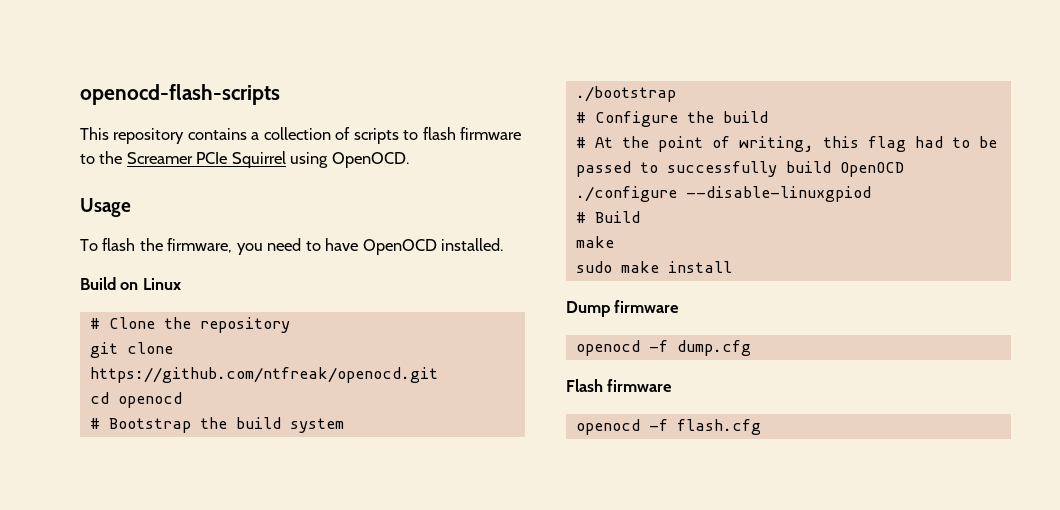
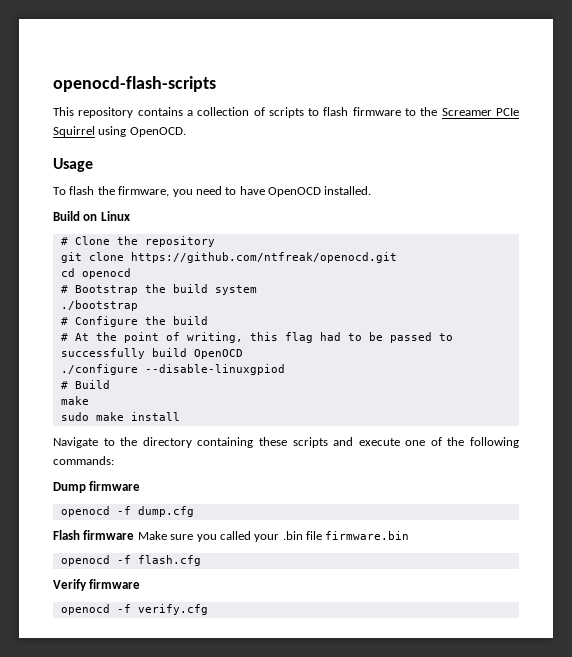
+ Navigate to the directory containing these scripts and execute one of the following commands:
- Flash firmware
+ Flash firmware Make sure you called your .bin file firmware.bin
  openocd -f flash.cfg
+ Verify firmware
+ openocd -f verify.cfg

